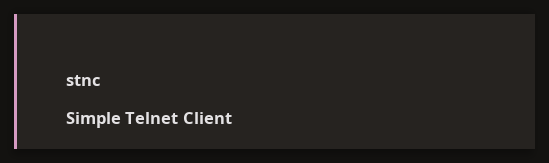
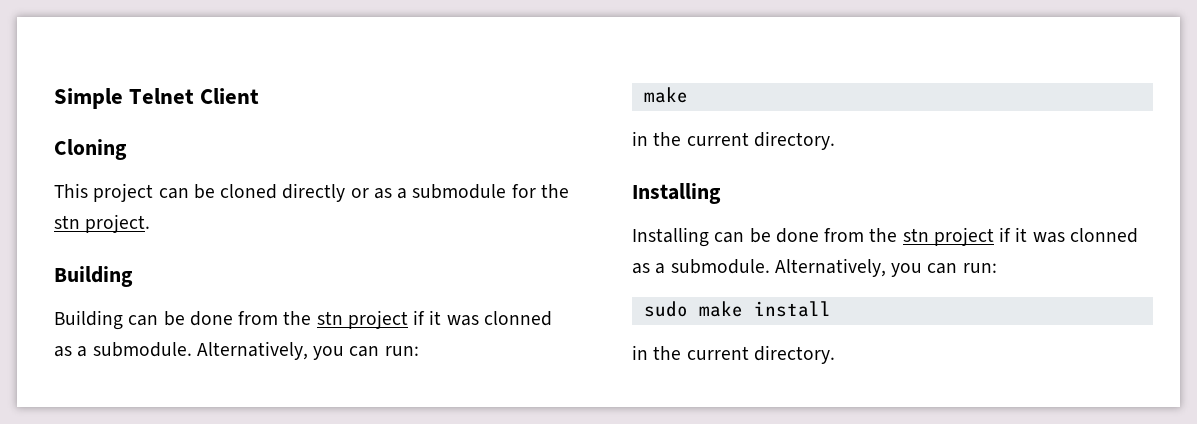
- stnc
+ Cloning
+ This project can be cloned directly or as a submodule for the stn project.
+ Building
+ Building can be done from the stn project if it was clonned as a submodule. Alternatively, you can run:
+ make
+ in the current directory.
+ Installing
+ Installing can be done from the stn project if it was clonned as a submodule. Alternatively, you can run:
+ sudo make install
+ in the current directory.

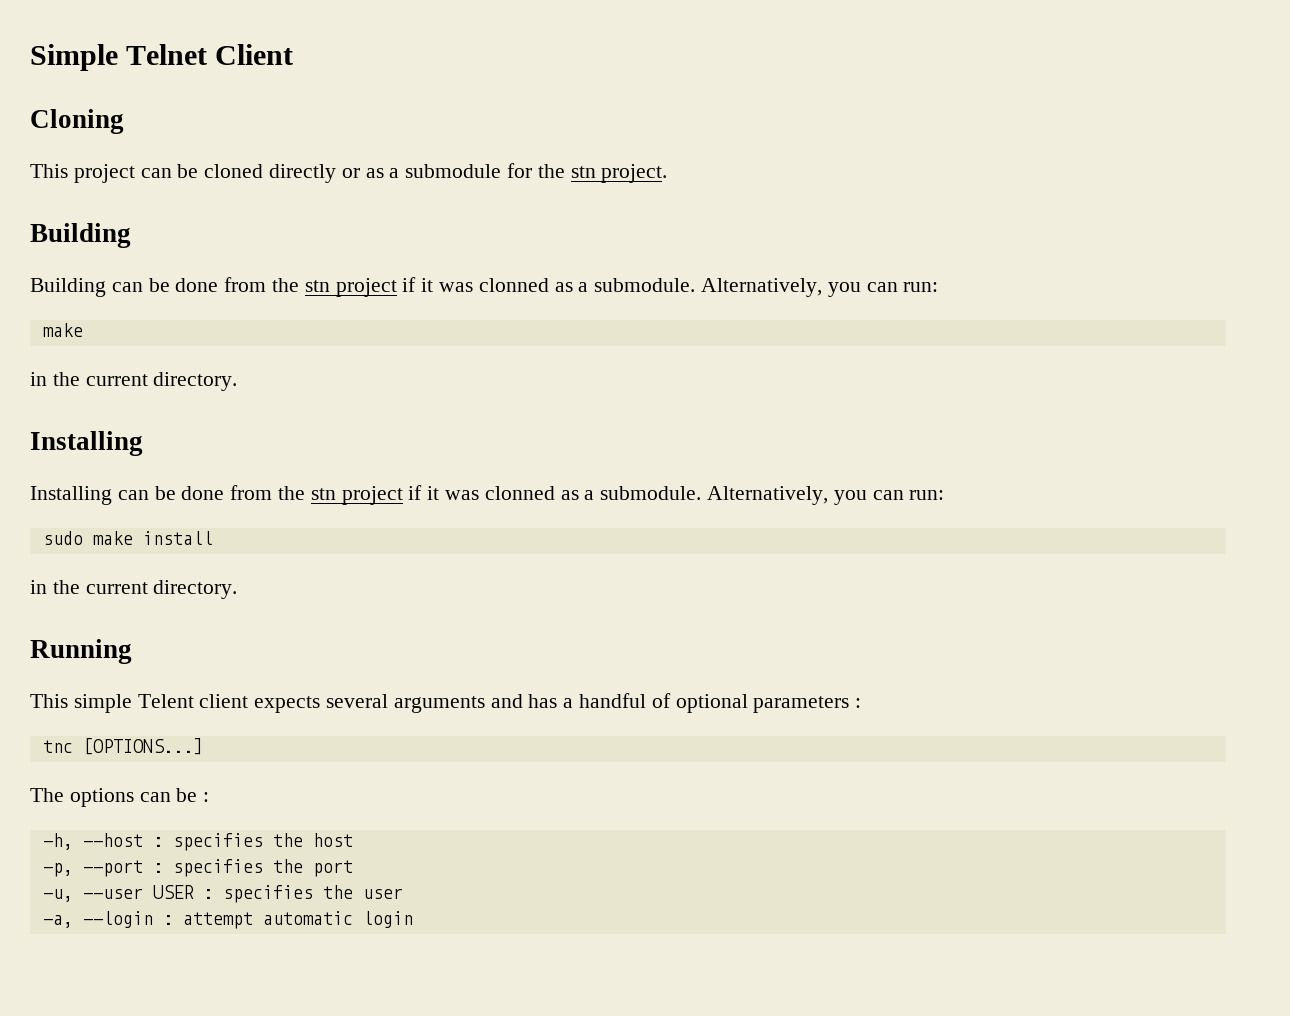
+ Running
+ This simple Telent client expects several arguments and has a handful of optional parameters :
+ tnc [OPTIONS...]
+ The options can be :
+ -h, --host : specifies the host
+ -p, --port : specifies the port
+ -u, --user USER : specifies the user
+ -a, --login : attempt automatic login

